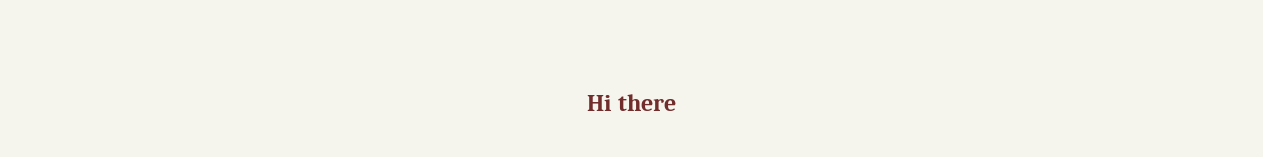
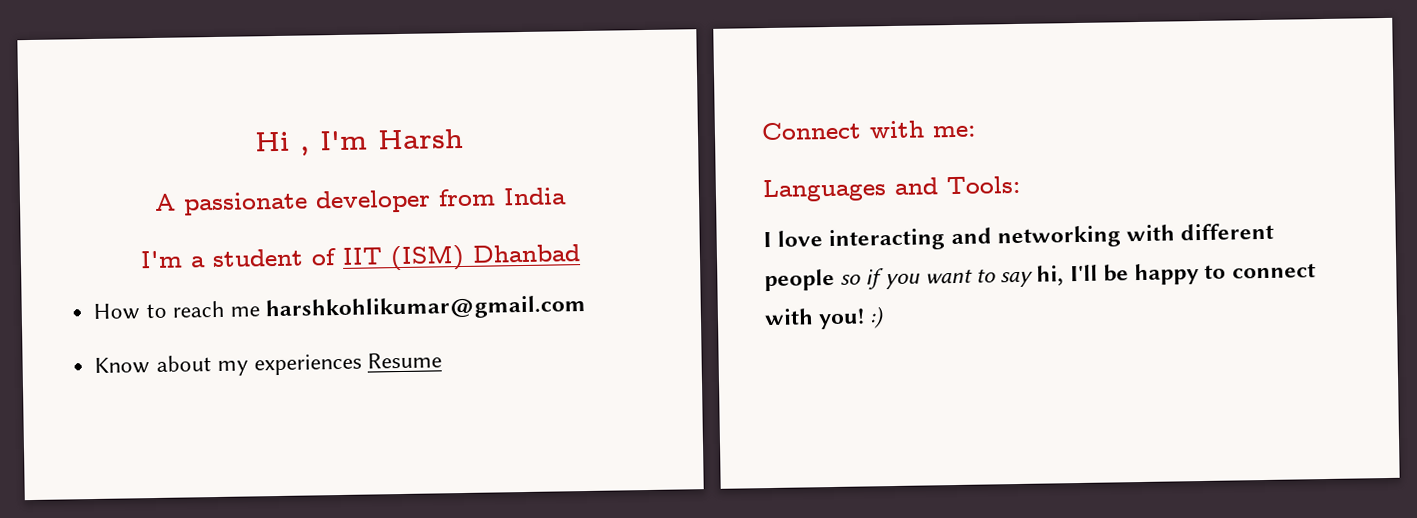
- Hi there
+ Hi , I'm Harsh
+ A passionate developer from India
+ I'm a student of IIT (ISM) Dhanbad
+ How to reach me harshkohlikumar@gmail.com
+ Know about my experiences Resume
+ Connect with me:
+ Languages and Tools:
+ I love interacting and networking with different people so if you want to say hi, I'll be happy to connect with you! :)

